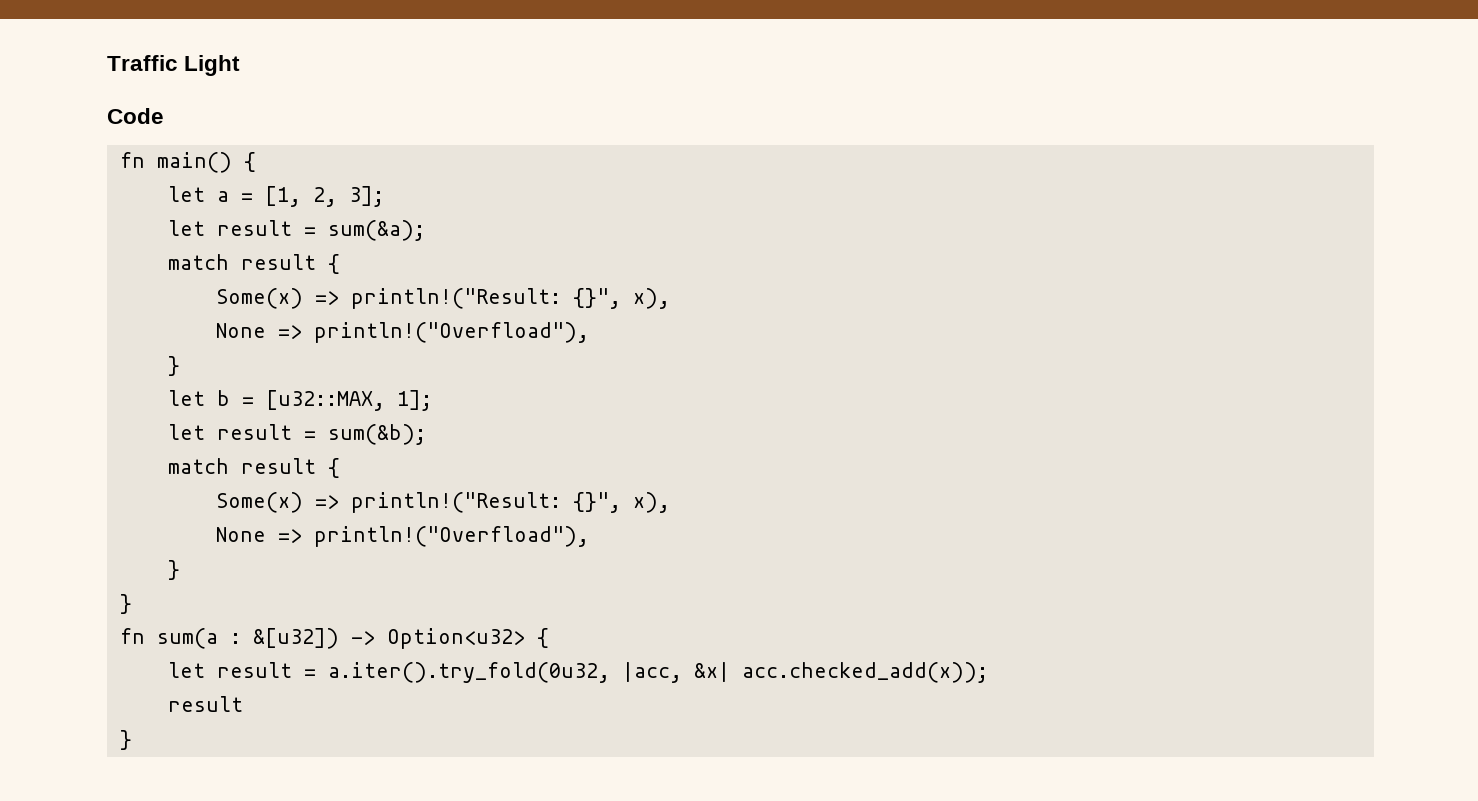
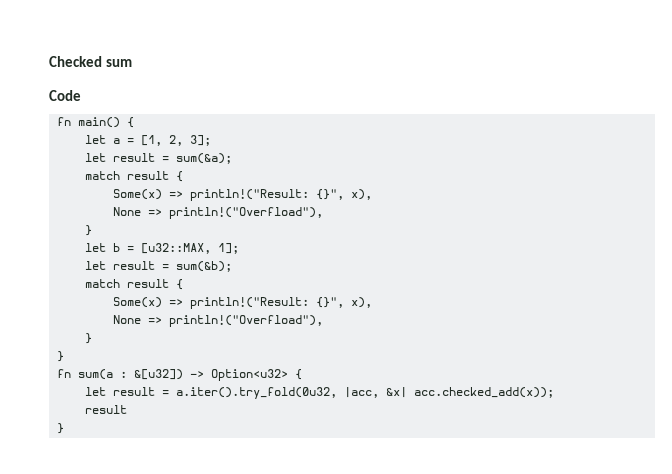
- Traffic Light
+ Checked sum

